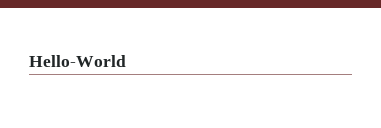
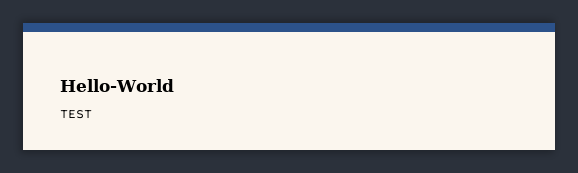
+ TEST

